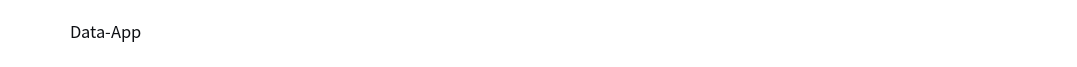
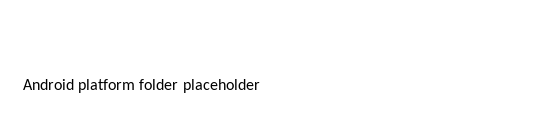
- Data-App
+ Android platform folder placeholder

